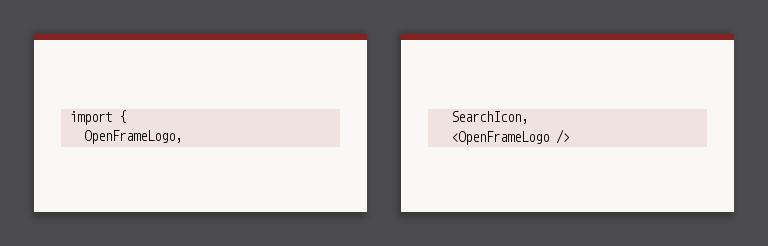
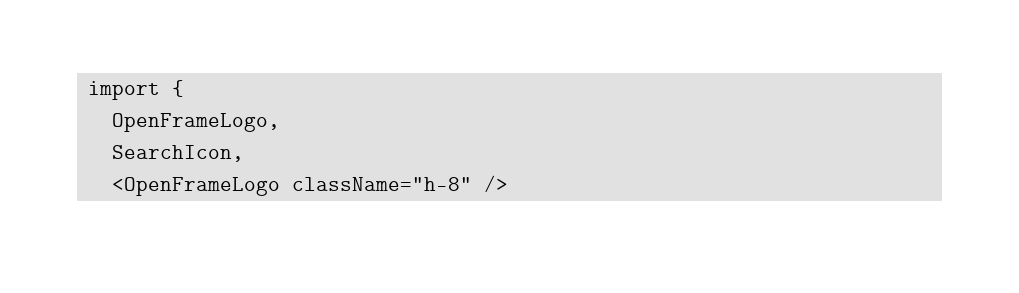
- <OpenFrameLogo />
+ <OpenFrameLogo className="h-8" />

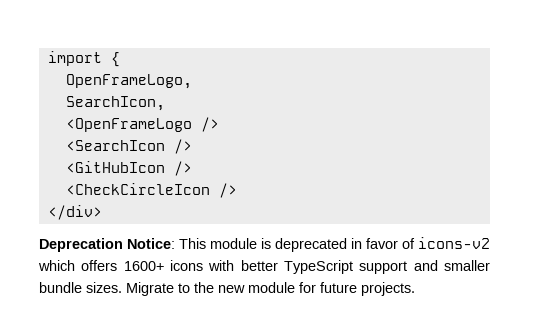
- <OpenFrameLogo className="h-8" />
+ <OpenFrameLogo />
+ <SearchIcon />
+ <GitHubIcon />
+ <CheckCircleIcon />
+ </div>
+ Deprecation Notice: This module is deprecated in favor of icons-v2 which offers 1600+ icons with better TypeScript support and smaller bundle sizes. Migrate to the new module for future projects.

